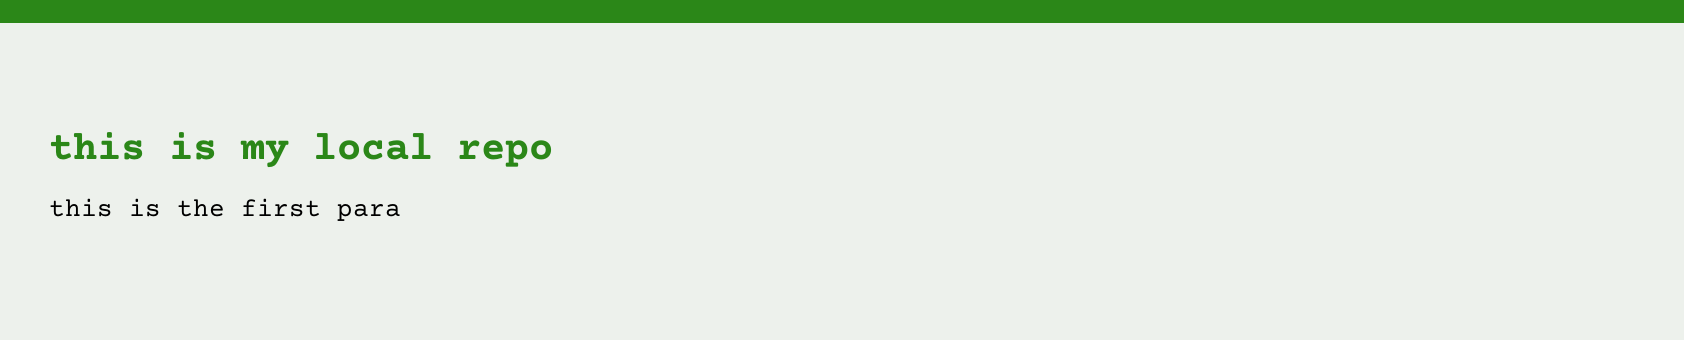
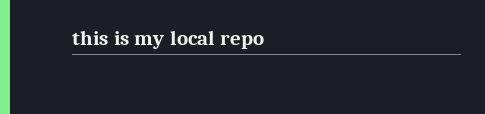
- this is the first para

